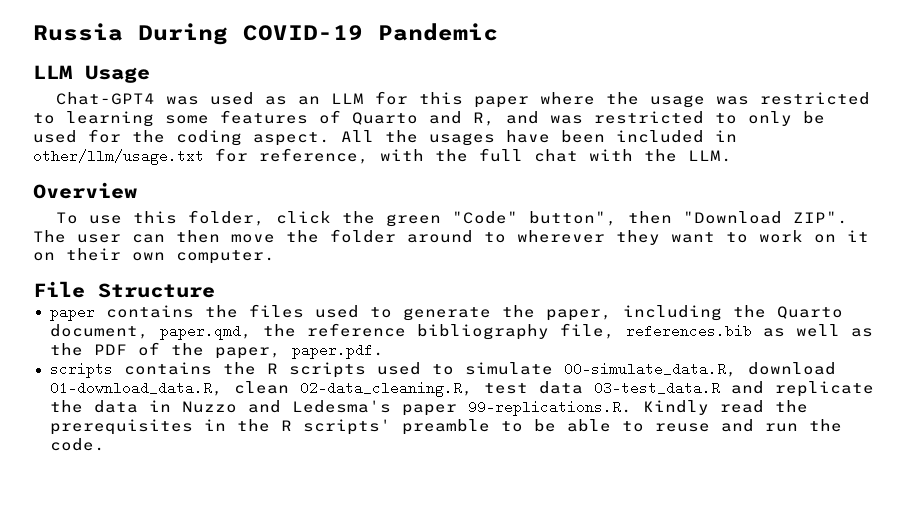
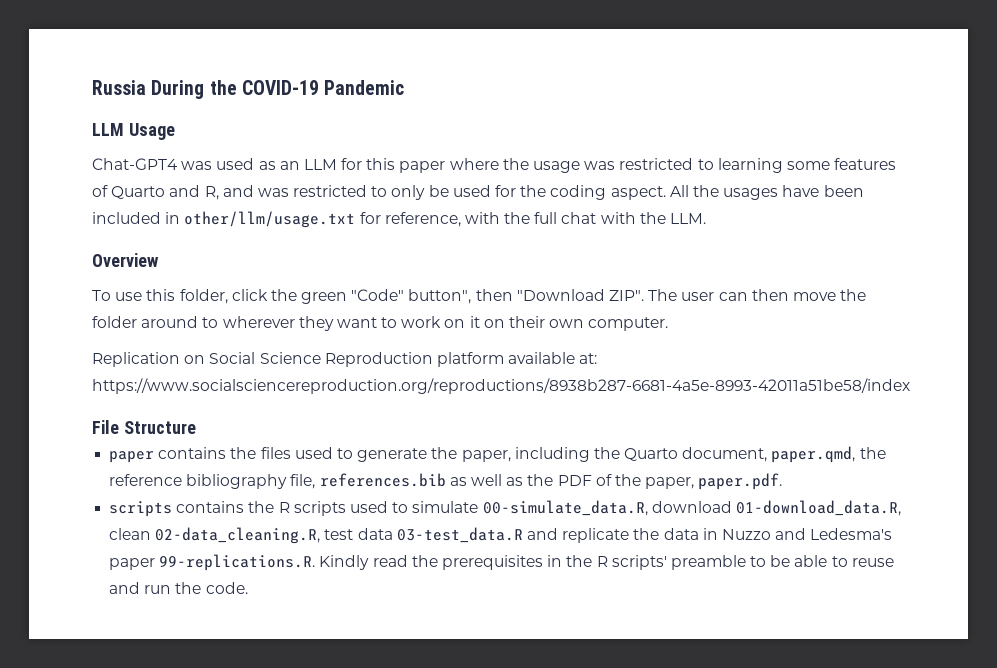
- Russia During COVID-19 Pandemic
+ Russia During the COVID-19 Pandemic
+ Replication on Social Science Reproduction platform available at: https://www.socialsciencereproduction.org/reproductions/8938b287-6681-4a5e-8993-42011a51be58/index

